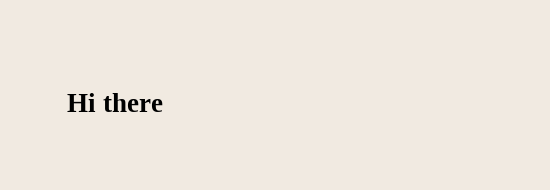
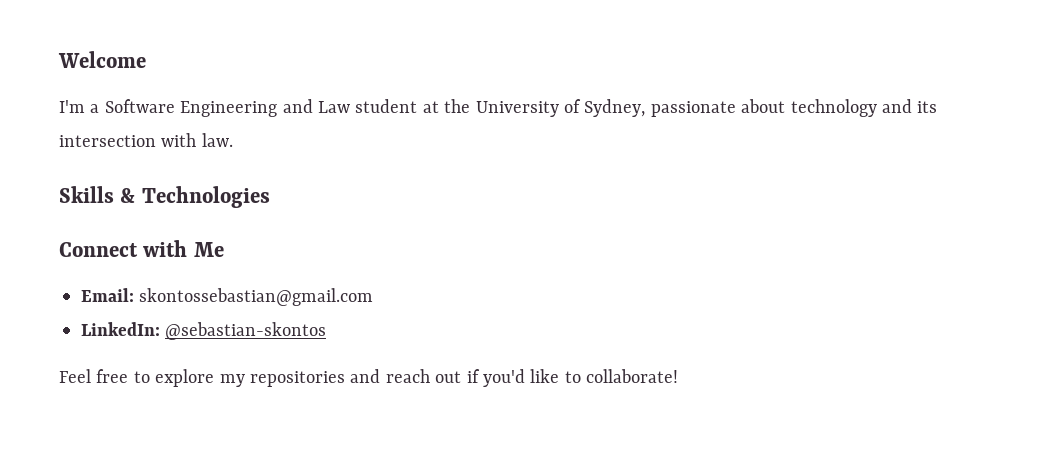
- Hi there
+ Welcome
+ I'm a Software Engineering and Law student at the University of Sydney, passionate about technology and its intersection with law.
+ Skills & Technologies
+ Connect with Me
+ Email: skontossebastian@gmail.com
+ LinkedIn: @sebastian-skontos
+ Feel free to explore my repositories and reach out if you'd like to collaborate!

